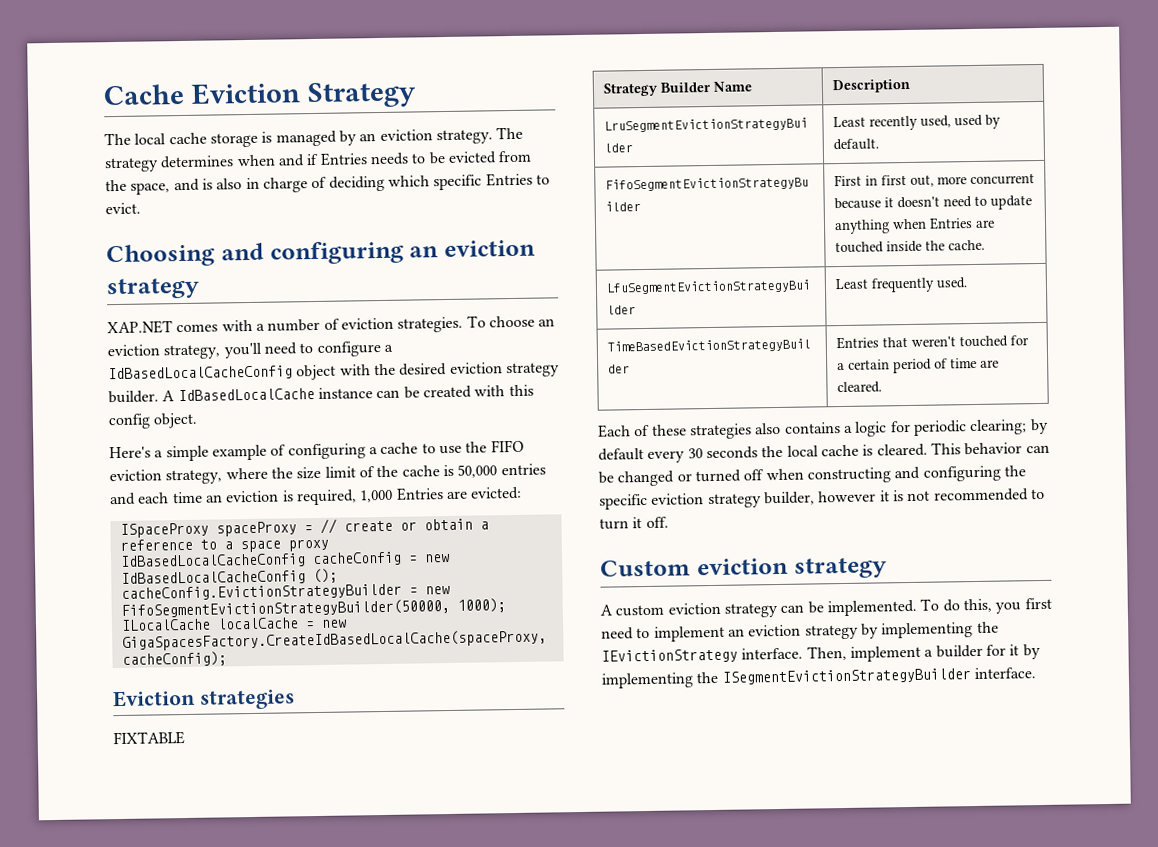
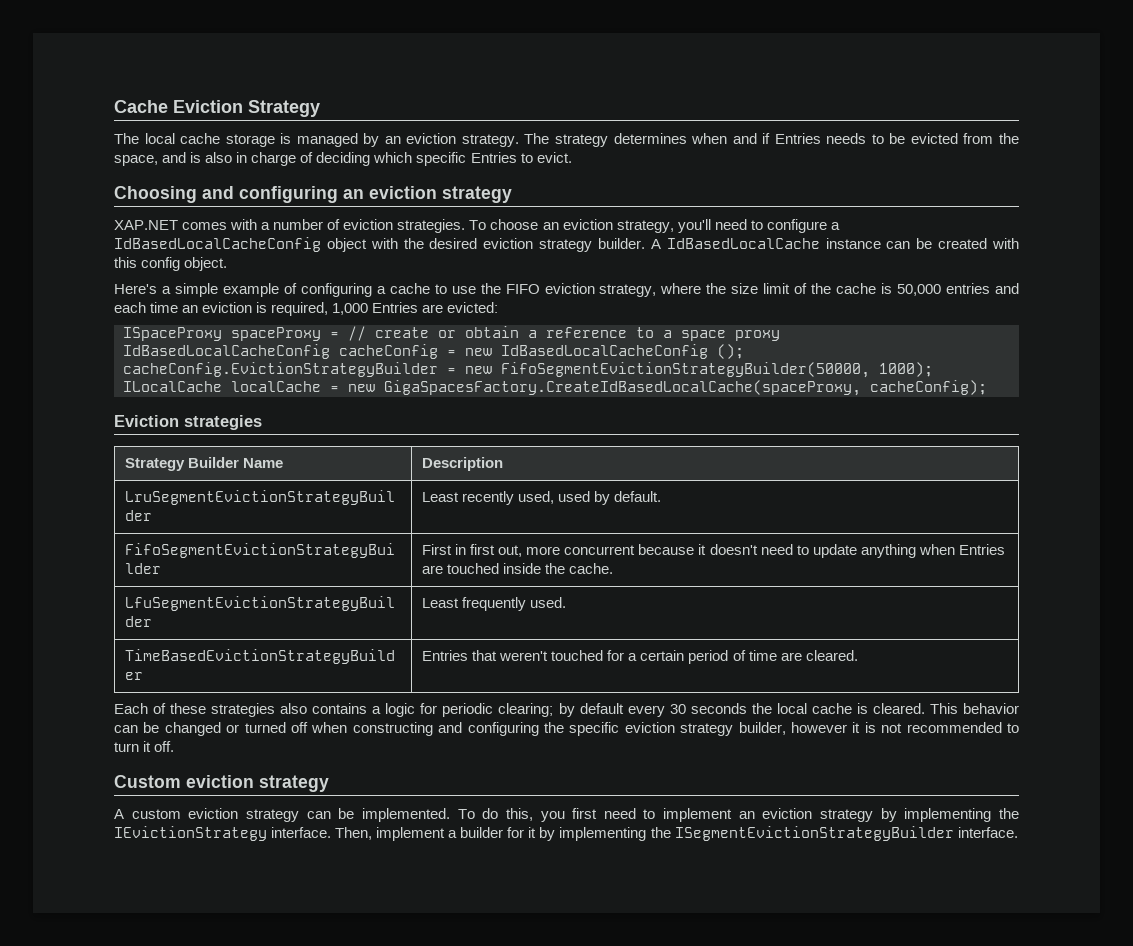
- FIXTABLE

